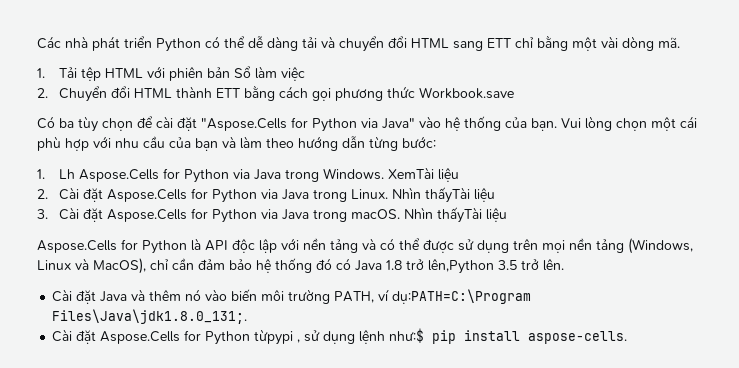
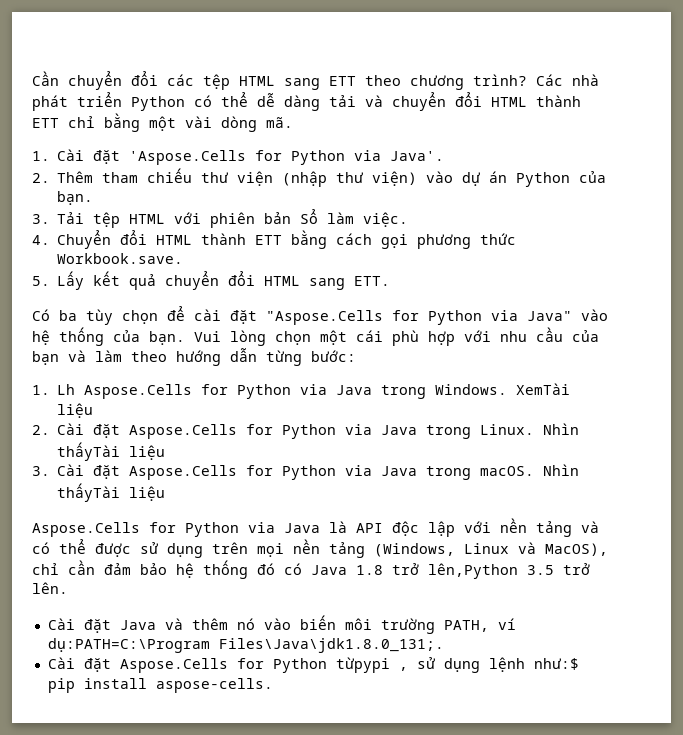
+ Cần chuyển đổi các tệp HTML sang ETT theo chương trình?
- Các nhà phát triển Python có thể dễ dàng tải và chuyển đổi HTML sang ETT chỉ bằng một vài dòng mã.
+ Các nhà phát triển Python có thể dễ dàng tải và chuyển đổi HTML thành ETT chỉ bằng một vài dòng mã.
- 1. Tải tệp HTML với phiên bản Sổ làm việc
- 2. Chuyển đổi HTML thành ETT bằng cách gọi phương thức Workbook.save
+ 1. Cài đặt 'Aspose.Cells for Python via Java'.
+ 2. Thêm tham chiếu thư viện (nhập thư viện) vào dự án Python của bạn.
+ 3. Tải tệp HTML với phiên bản Sổ làm việc.
+ 4. Chuyển đổi HTML thành ETT bằng cách gọi phương thức Workbook.save.
+ 5. Lấy kết quả chuyển đổi HTML sang ETT.
- Aspose.Cells for Python là API độc lập với nền tảng và có thể được sử dụng trên mọi nền tảng (Windows, Linux và MacOS), chỉ cần đảm bảo hệ thống đó có Java 1.8 trở lên,Python 3.5 trở lên.
+ Aspose.Cells for Python via Java là API độc lập với nền tảng và có thể được sử dụng trên mọi nền tảng (Windows, Linux và MacOS), chỉ cần đảm bảo hệ thống đó có Java 1.8 trở lên,Python 3.5 trở lên.

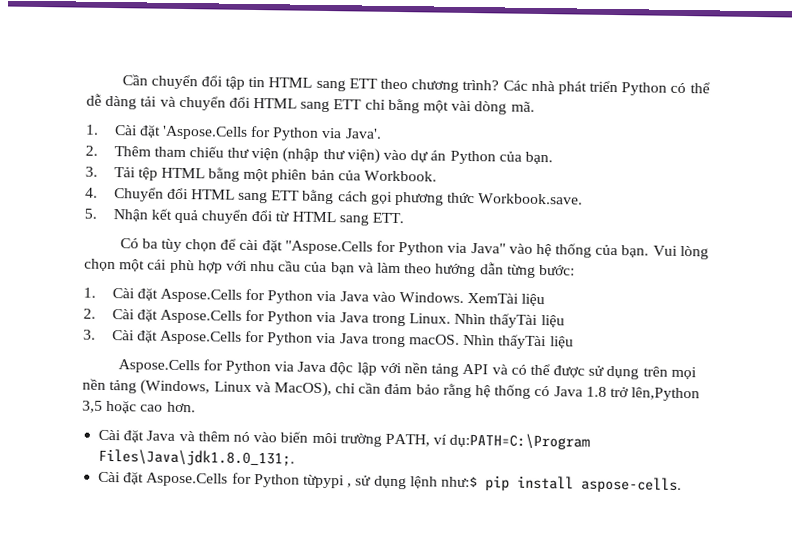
- Cần chuyển đổi các tệp HTML sang ETT theo chương trình?
+ Cần chuyển đổi tập tin HTML sang ETT theo chương trình?
- Các nhà phát triển Python có thể dễ dàng tải và chuyển đổi HTML thành ETT chỉ bằng một vài dòng mã.
+ Các nhà phát triển Python có thể dễ dàng tải và chuyển đổi HTML sang ETT chỉ bằng một vài dòng mã.
- 3. Tải tệp HTML với phiên bản Sổ làm việc.
+ 3. Tải tệp HTML bằng một phiên bản của Workbook.
- 4. Chuyển đổi HTML thành ETT bằng cách gọi phương thức Workbook.save.
+ 4. Chuyển đổi HTML sang ETT bằng cách gọi phương thức Workbook.save.
- 5. Lấy kết quả chuyển đổi HTML sang ETT.
+ 5. Nhận kết quả chuyển đổi từ HTML sang ETT.
- 1. Lh Aspose.Cells for Python via Java trong Windows.
+ 1. Cài đặt Aspose.Cells for Python via Java vào Windows.
- Aspose.Cells for Python via Java là API độc lập với nền tảng và có thể được sử dụng trên mọi nền tảng (Windows, Linux và MacOS), chỉ cần đảm bảo hệ thống đó có Java 1.8 trở lên,Python 3.5 trở lên.
+ Aspose.Cells for Python via Java độc lập với nền tảng API và có thể được sử dụng trên mọi nền tảng (Windows, Linux và MacOS), chỉ cần đảm bảo rằng hệ thống có Java 1.8 trở lên,Python 3,5 hoặc cao hơn.

